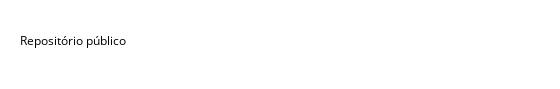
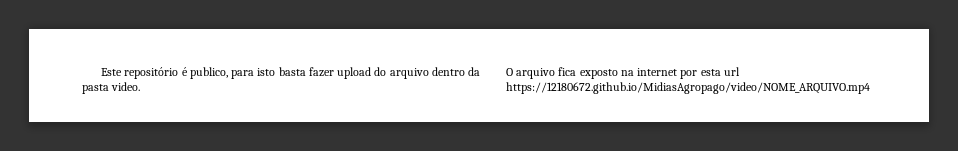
- Repositório público
+ Este repositório é publico, para isto basta fazer upload do arquivo dentro da pasta video.
+ O arquivo fica exposto na internet por esta url https://12180672.github.io/MidiasAgropago/video/NOME_ARQUIVO.mp4

